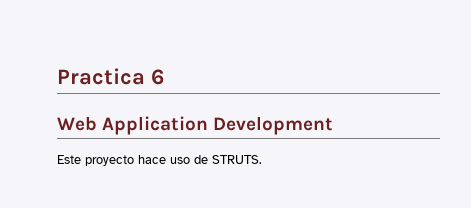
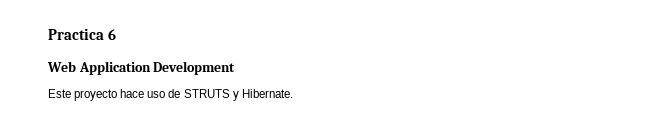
- Este proyecto hace uso de STRUTS.
+ Este proyecto hace uso de STRUTS y Hibernate.

